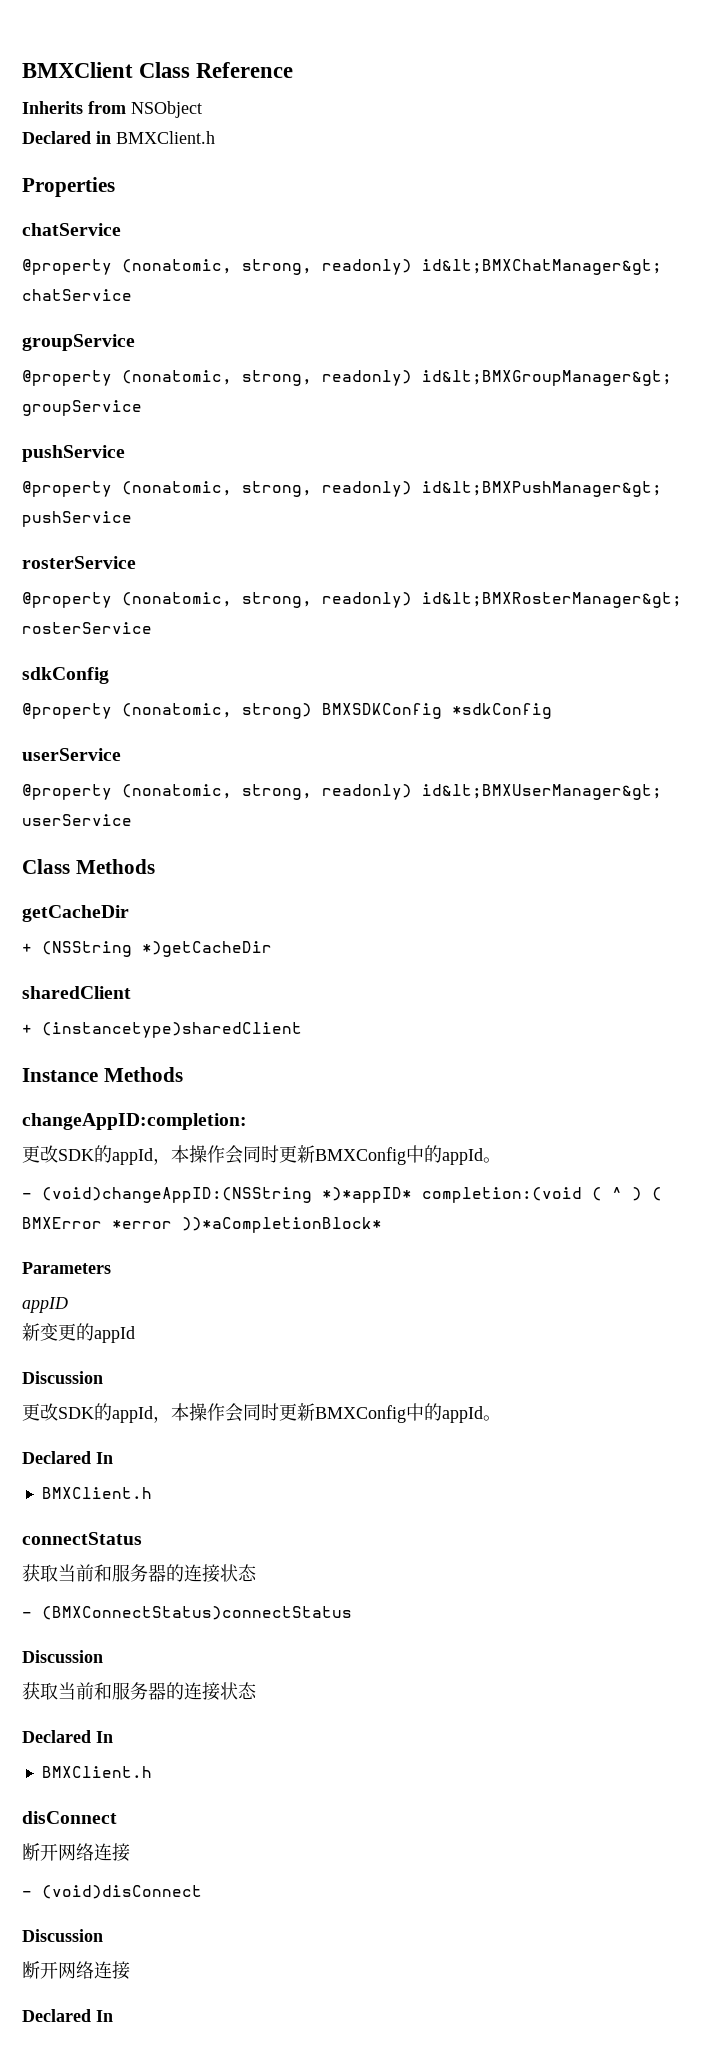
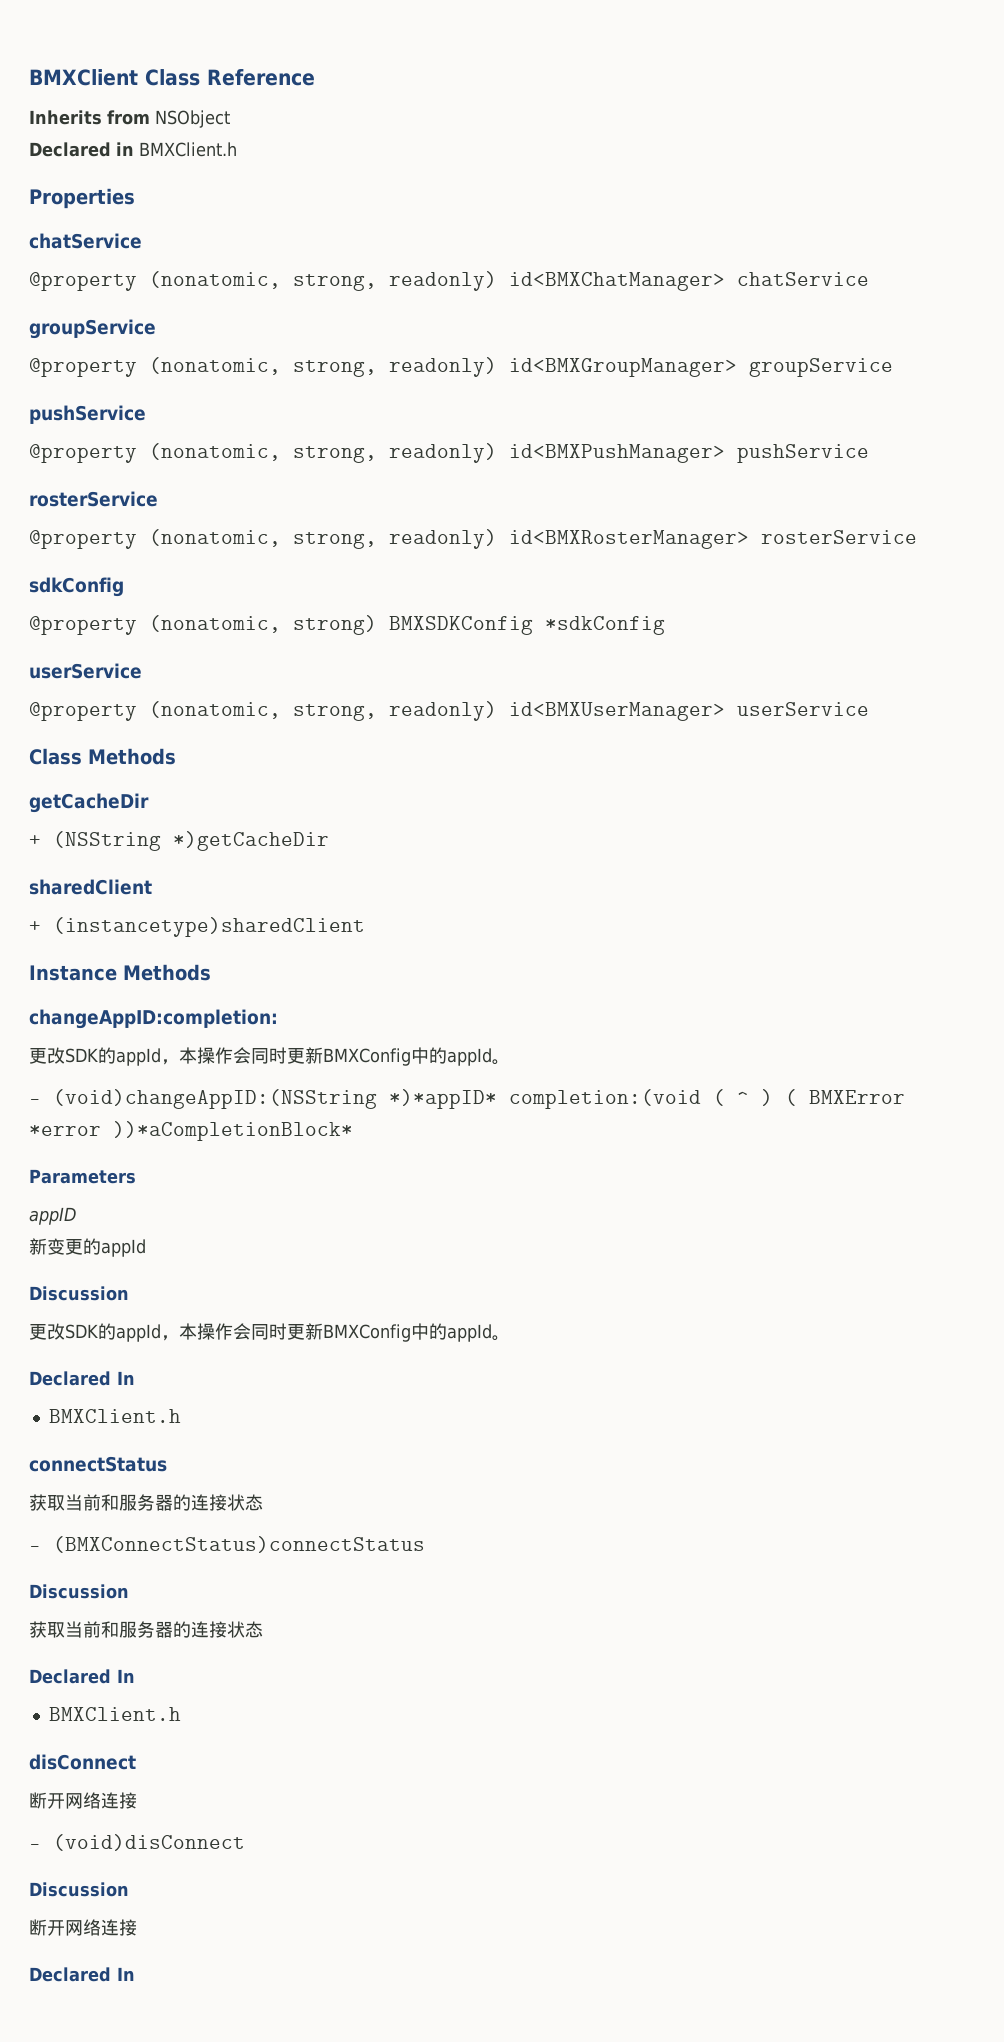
- @property (nonatomic, strong, readonly) id&lt;BMXChatManager&gt; chatService
+ @property (nonatomic, strong, readonly) id<BMXChatManager> chatService
- @property (nonatomic, strong, readonly) id&lt;BMXGroupManager&gt; groupService
+ @property (nonatomic, strong, readonly) id<BMXGroupManager> groupService
- @property (nonatomic, strong, readonly) id&lt;BMXPushManager&gt; pushService
+ @property (nonatomic, strong, readonly) id<BMXPushManager> pushService
- @property (nonatomic, strong, readonly) id&lt;BMXRosterManager&gt; rosterService
+ @property (nonatomic, strong, readonly) id<BMXRosterManager> rosterService
- @property (nonatomic, strong, readonly) id&lt;BMXUserManager&gt; userService
+ @property (nonatomic, strong, readonly) id<BMXUserManager> userService

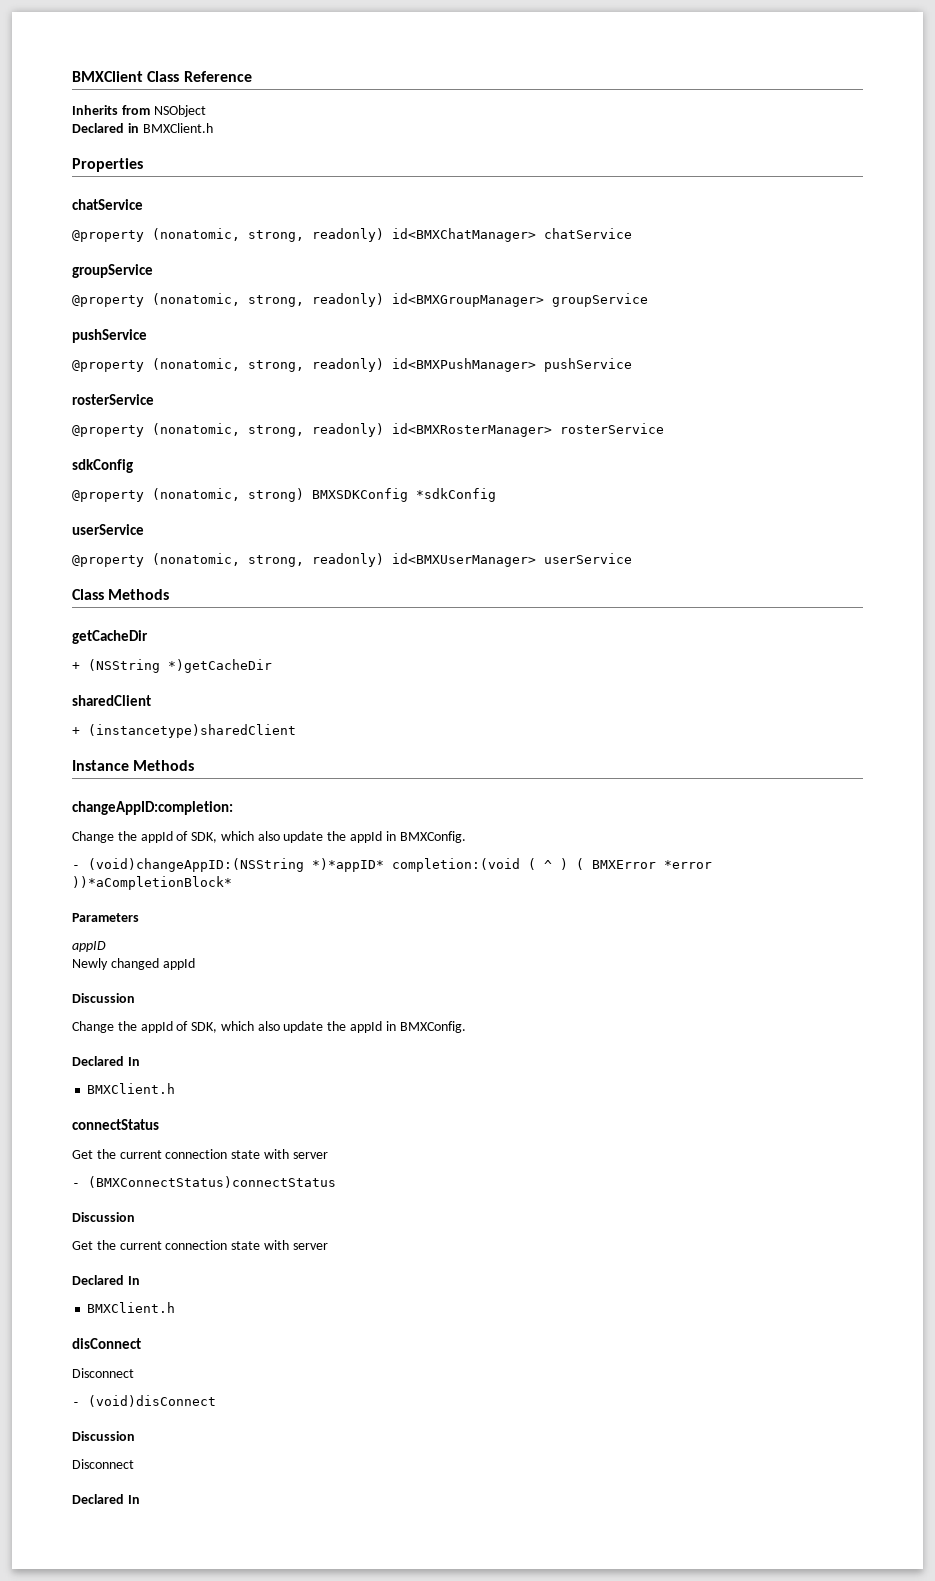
  changeAppID:completion:
- 更改SDK的appId，本操作会同时更新BMXConfig中的appId。
+ Change the appId of SDK, which also update the appId in BMXConfig.
- 新变更的appId
+ Newly changed appId
  Discussion
- 更改SDK的appId，本操作会同时更新BMXConfig中的appId。
+ Change the appId of SDK, which also update the appId in BMXConfig.
  Declared In
  BMXClient.h
  connectStatus
- 获取当前和服务器的连接状态
+ Get the current connection state with server
  - (BMXConnectStatus)connectStatus
  Discussion
- 获取当前和服务器的连接状态
+ Get the current connection state with server
  disConnect
- 断开网络连接
+ Disconnect
  - (void)disConnect
  Discussion
- 断开网络连接
+ Disconnect

